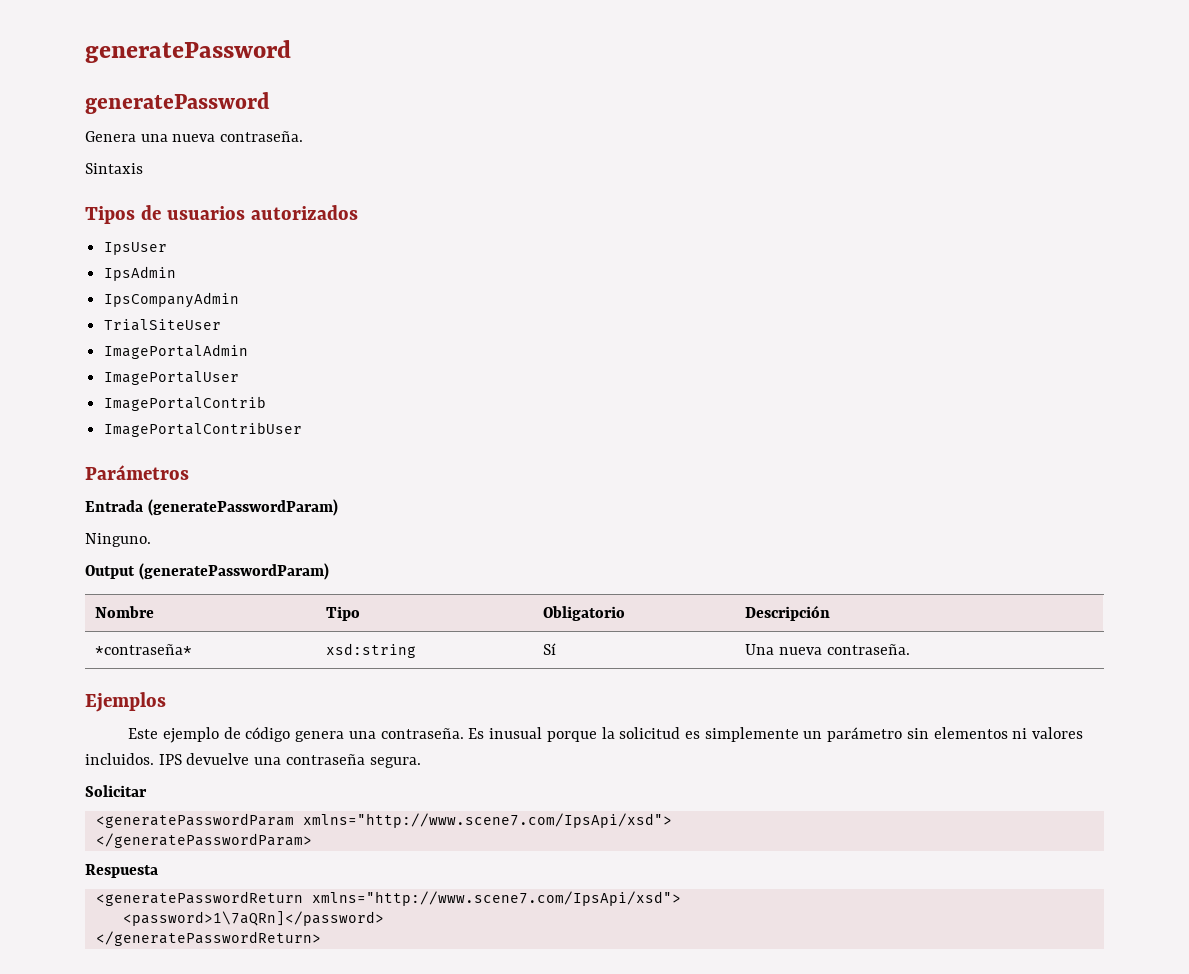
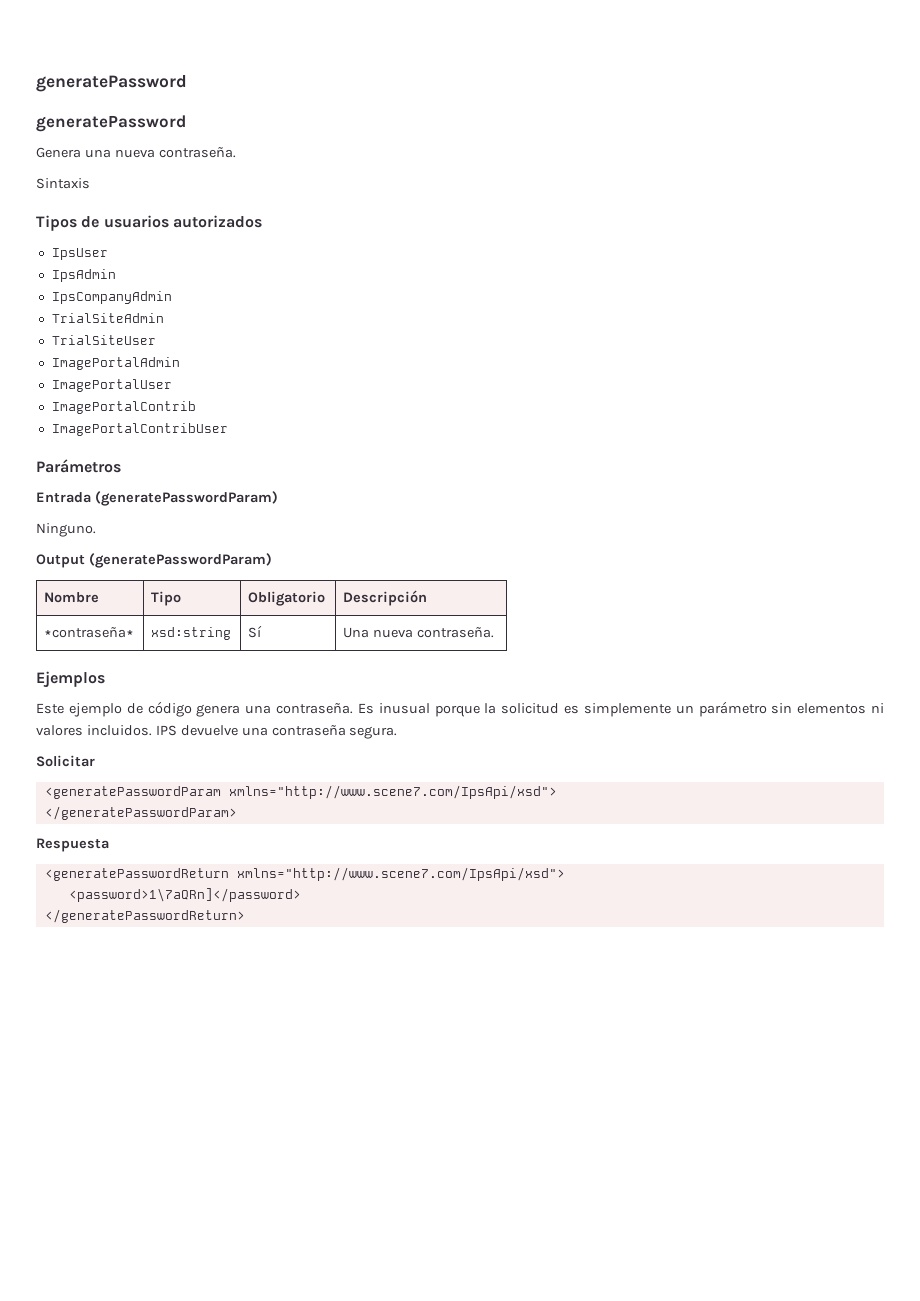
+ TrialSiteAdmin

